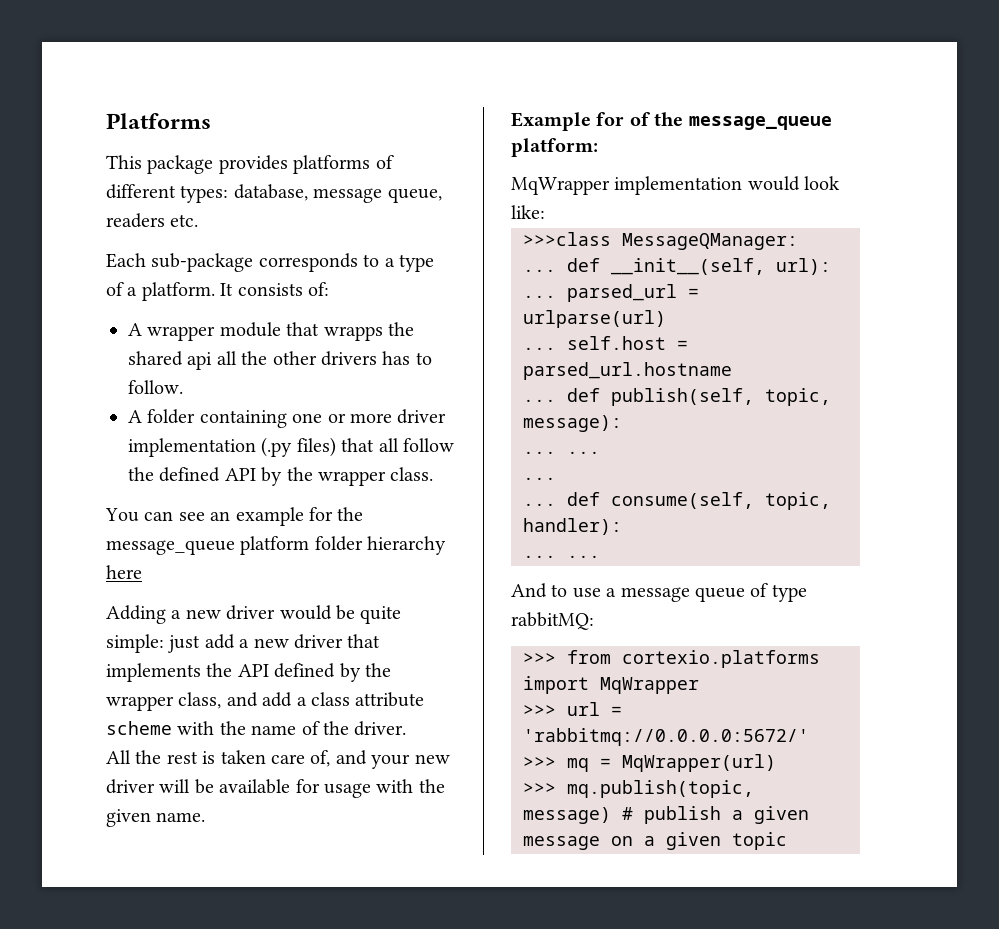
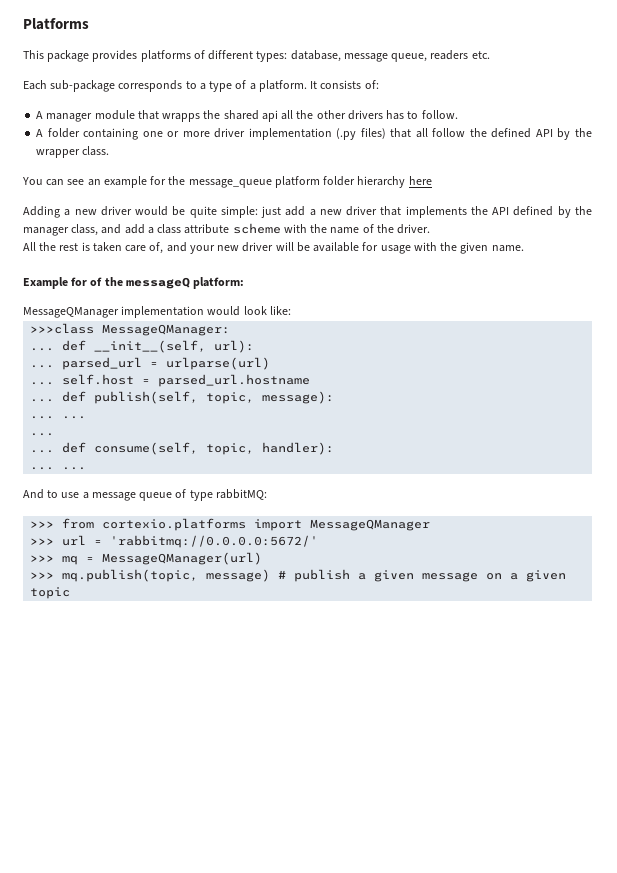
- A wrapper module that wrapps the shared api all the other drivers has to follow.
+ A manager module that wrapps the shared api all the other drivers has to follow.
- Adding a new driver would be quite simple: just add a new driver that implements the API defined by the wrapper class, and add a class attribute scheme with the name of the driver.
+ Adding a new driver would be quite simple: just add a new driver that implements the API defined by the manager class, and add a class attribute scheme with the name of the driver.
- Example for of the message_queue platform:
+ Example for of the messageQ platform:
- MqWrapper implementation would look like:
+ MessageQManager implementation would look like:
- >>> from cortexio.platforms import MqWrapper
+ >>> from cortexio.platforms import MessageQManager
- >>> mq = MqWrapper(url)
+ >>> mq = MessageQManager(url)

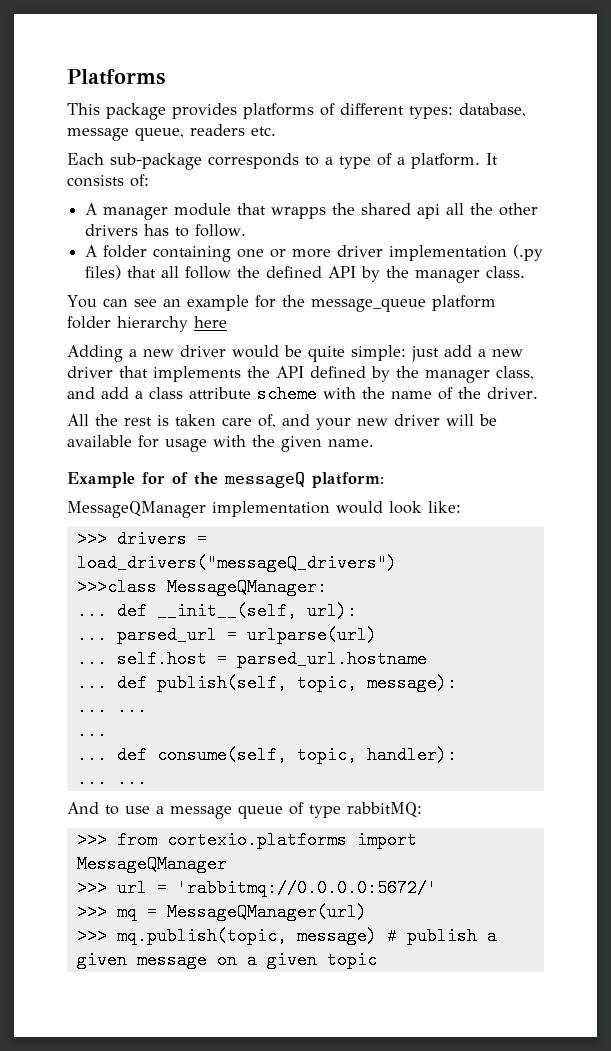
- A folder containing one or more driver implementation (.py files) that all follow the defined API by the wrapper class.
+ A folder containing one or more driver implementation (.py files) that all follow the defined API by the manager class.
+ >>> drivers = load_drivers("messageQ_drivers")

